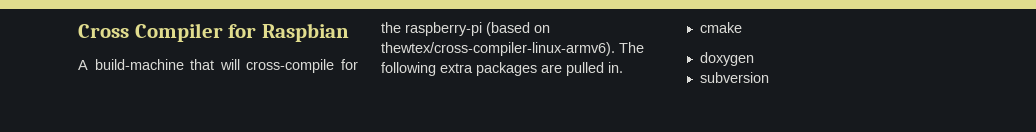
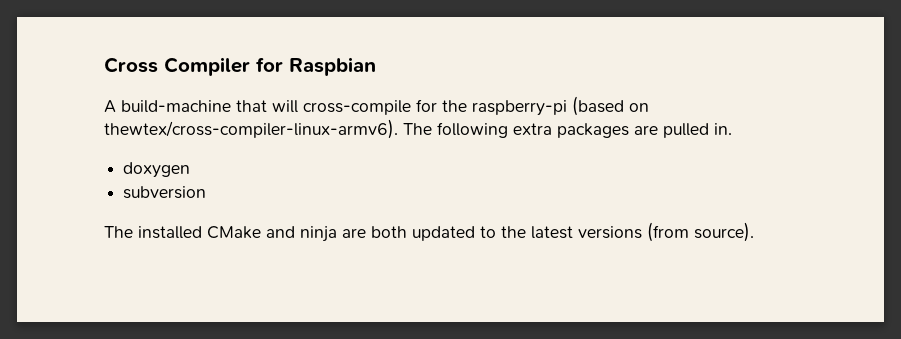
- cmake
+ The installed CMake and ninja are both updated to the latest versions (from source).

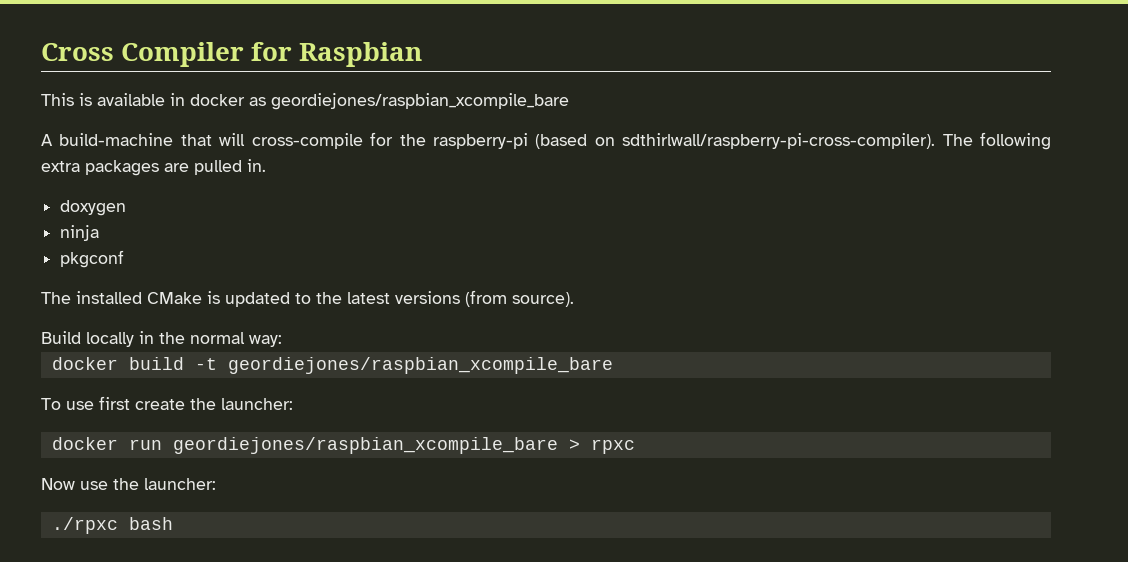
+ This is available in docker as geordiejones/raspbian_xcompile_bare
- A build-machine that will cross-compile for the raspberry-pi (based on thewtex/cross-compiler-linux-armv6).
+ A build-machine that will cross-compile for the raspberry-pi (based on sdthirlwall/raspberry-pi-cross-compiler).
- subversion
+ ninja
+ pkgconf
- The installed CMake and ninja are both updated to the latest versions (from source).
+ The installed CMake is updated to the latest versions (from source).
+ Build locally in the normal way:
+ docker build -t geordiejones/raspbian_xcompile_bare
+ To use first create the launcher:
+ docker run geordiejones/raspbian_xcompile_bare > rpxc
+ Now use the launcher:
+ ./rpxc bash

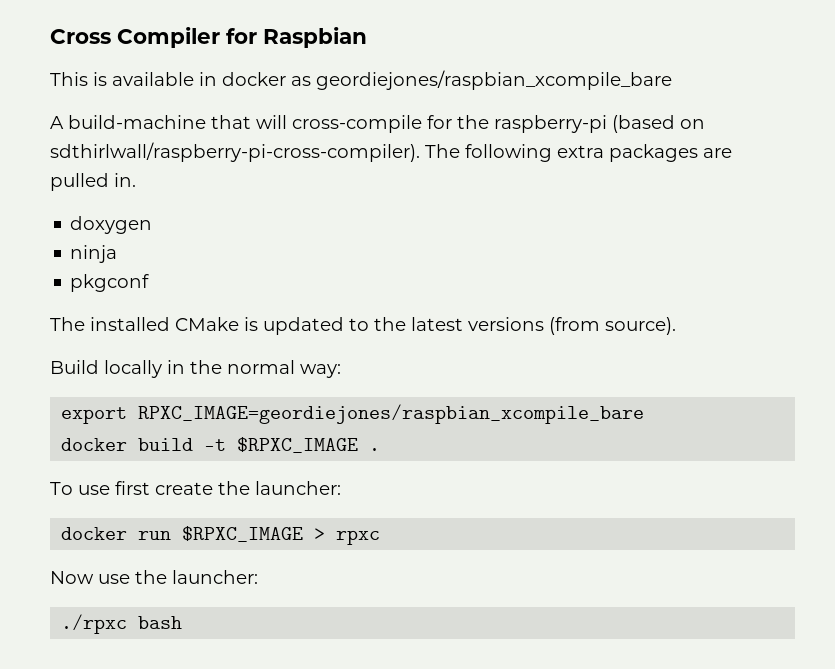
+ export RPXC_IMAGE=geordiejones/raspbian_xcompile_bare
- docker build -t geordiejones/raspbian_xcompile_bare
+ docker build -t $RPXC_IMAGE .
- docker run geordiejones/raspbian_xcompile_bare > rpxc
+ docker run $RPXC_IMAGE > rpxc

